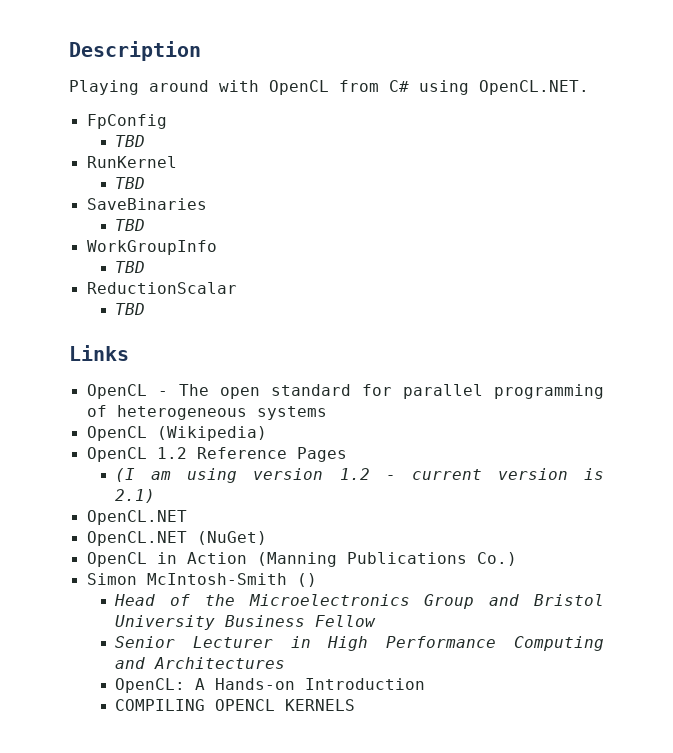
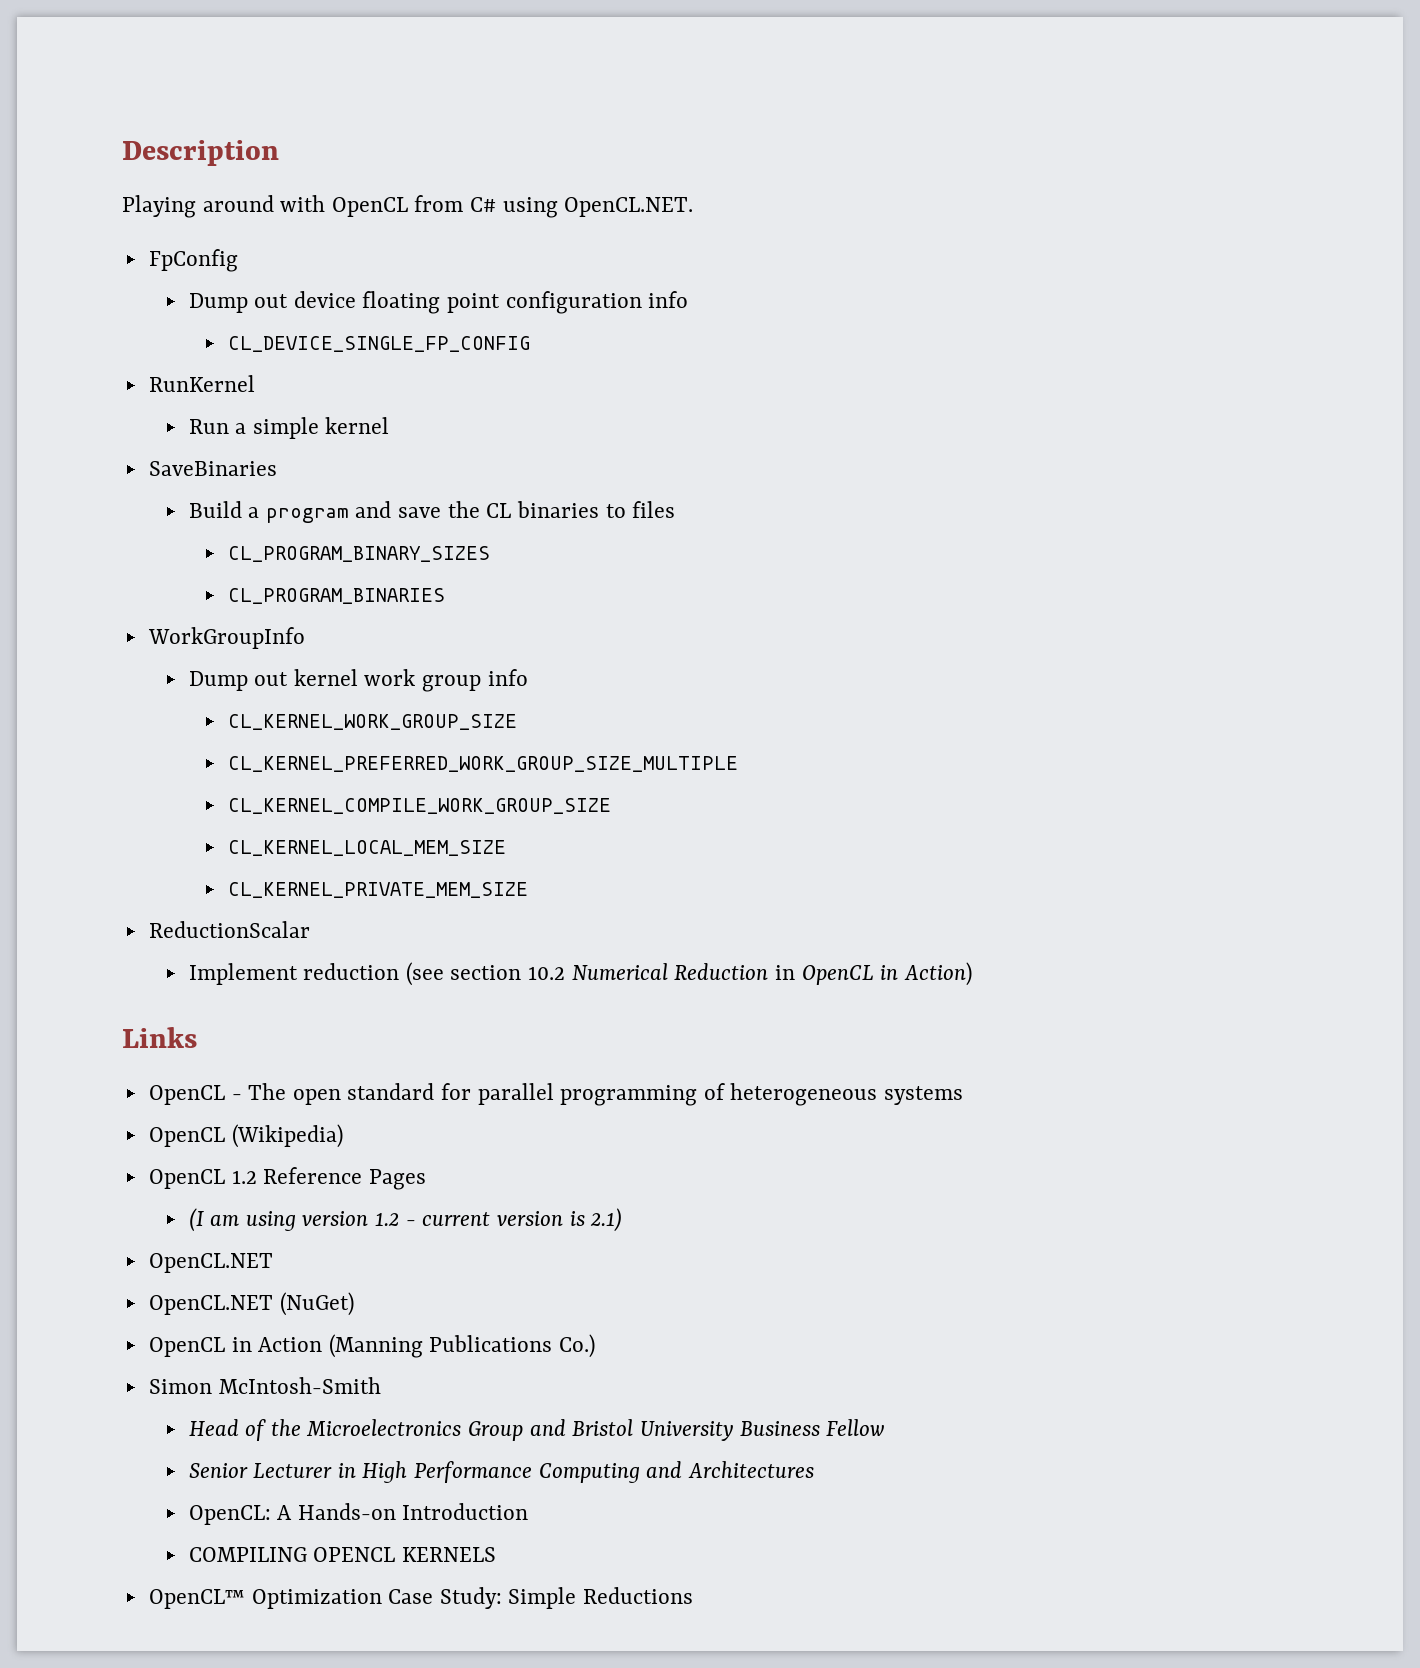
  FpConfig
- TBD
+ Dump out device floating point configuration info
+ CL_DEVICE_SINGLE_FP_CONFIG
  RunKernel
- TBD
+ Run a simple kernel
  SaveBinaries
- TBD
+ Build a program and save the CL binaries to files
+ CL_PROGRAM_BINARY_SIZES
+ CL_PROGRAM_BINARIES
  WorkGroupInfo
- TBD
+ Dump out kernel work group info
+ CL_KERNEL_WORK_GROUP_SIZE
+ CL_KERNEL_PREFERRED_WORK_GROUP_SIZE_MULTIPLE
+ CL_KERNEL_COMPILE_WORK_GROUP_SIZE
+ CL_KERNEL_LOCAL_MEM_SIZE
+ CL_KERNEL_PRIVATE_MEM_SIZE
  ReductionScalar
- TBD
+ Implement reduction (see section 10.2 Numerical Reduction in OpenCL in Action)
- Simon McIntosh-Smith ()
+ Simon McIntosh-Smith
+ OpenCL™ Optimization Case Study: Simple Reductions

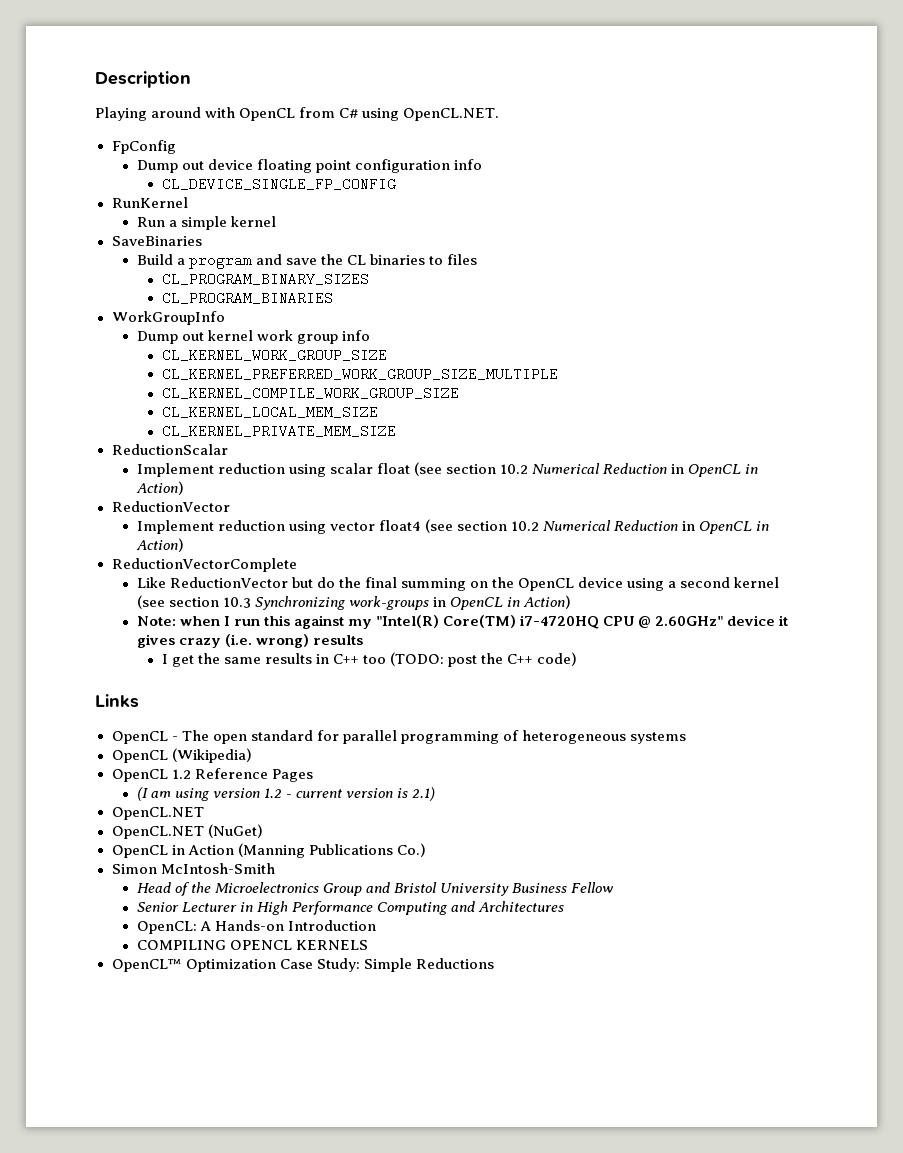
- Implement reduction (see section 10.2 Numerical Reduction in OpenCL in Action)
+ Implement reduction using scalar float (see section 10.2 Numerical Reduction in OpenCL in Action)
+ ReductionVector
+ Implement reduction using vector float4 (see section 10.2 Numerical Reduction in OpenCL in Action)
+ ReductionVectorComplete
+ Like ReductionVector but do the final summing on the OpenCL device using a second kernel (see section 10.3 Synchronizing work-groups in OpenCL in Action)
+ Note: when I run this against my "Intel(R) Core(TM) i7-4720HQ CPU @ 2.60GHz" device it gives crazy (i.e. wrong) results
+ I get the same results in C++ too (TODO: post the C++ code)

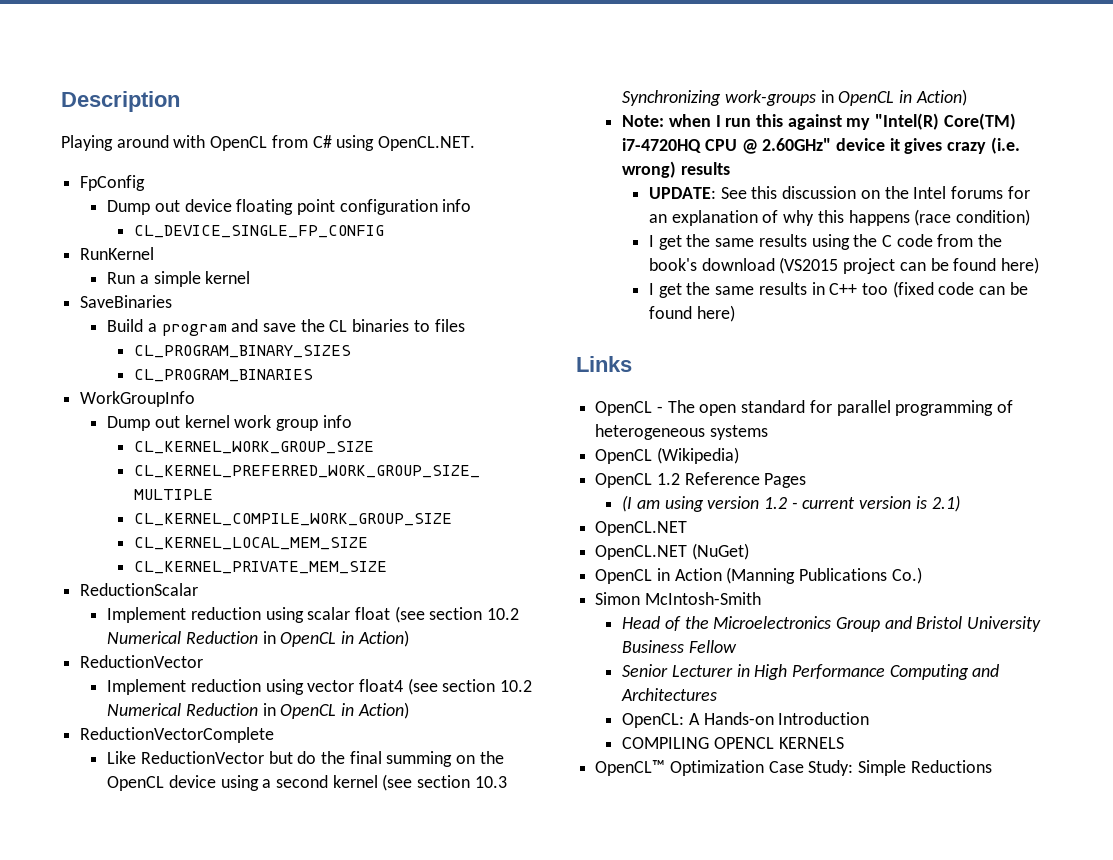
+ UPDATE: See this discussion on the Intel forums for an explanation of why this happens (race condition)
+ I get the same results using the C code from the book's download (VS2015 project can be found here)
- I get the same results in C++ too (TODO: post the C++ code)
+ I get the same results in C++ too (fixed code can be found here)

